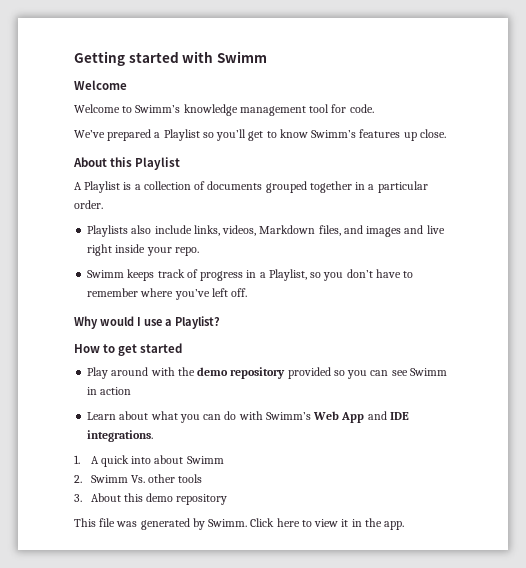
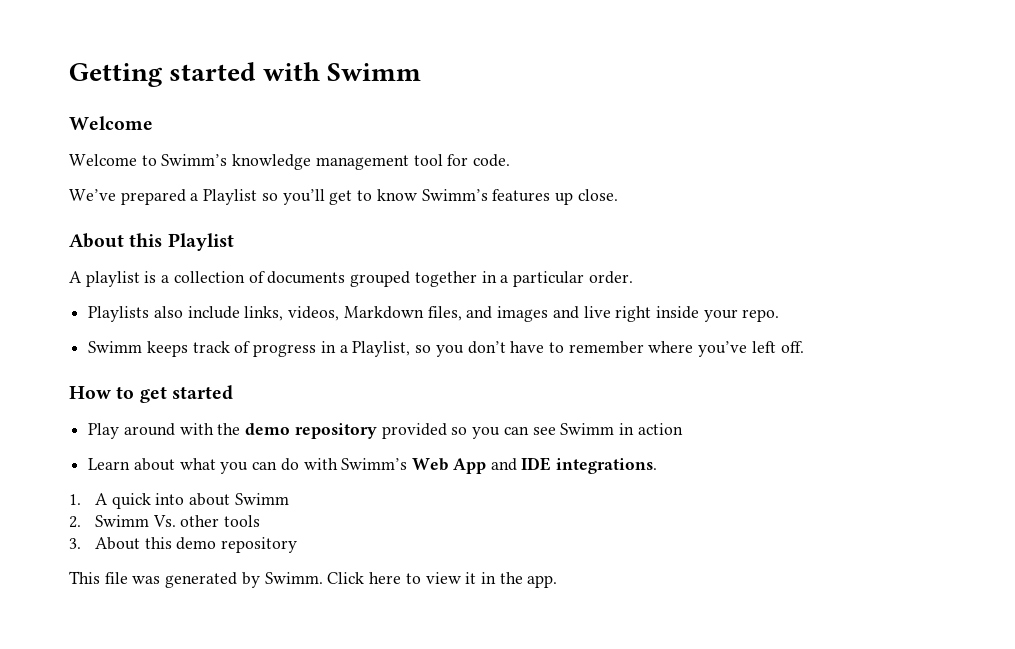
- A Playlist is a collection of documents grouped together in a particular order.
+ A playlist is a collection of documents grouped together in a particular order.
- Why would I use a Playlist?

